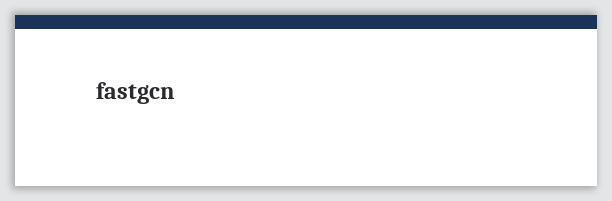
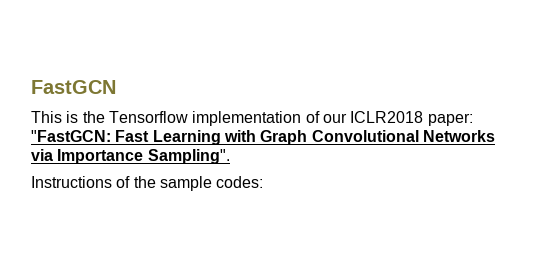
- fastgcn
+ FastGCN
+ This is the Tensorflow implementation of our ICLR2018 paper: "FastGCN: Fast Learning with Graph Convolutional Networks via Importance Sampling".
+ Instructions of the sample codes:

